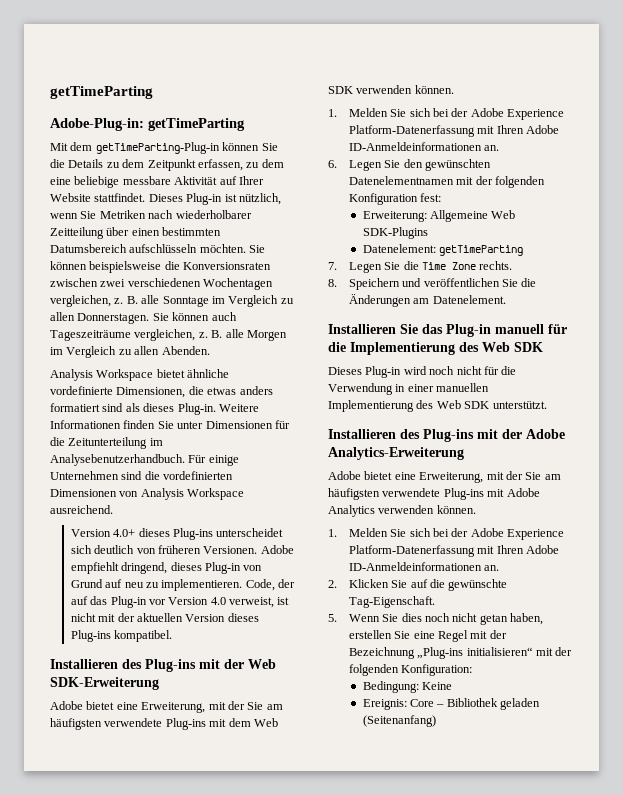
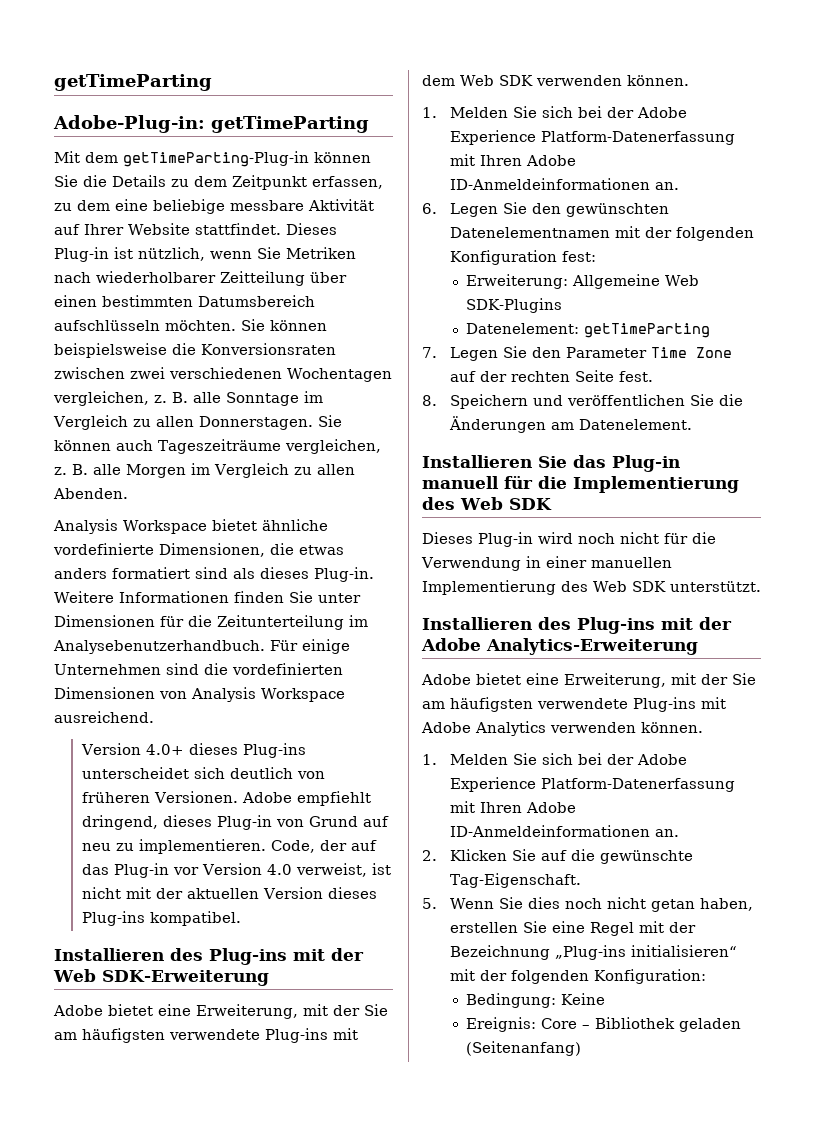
- 7. Legen Sie die Time Zone rechts.
+ 7. Legen Sie den Parameter Time Zone auf der rechten Seite fest.

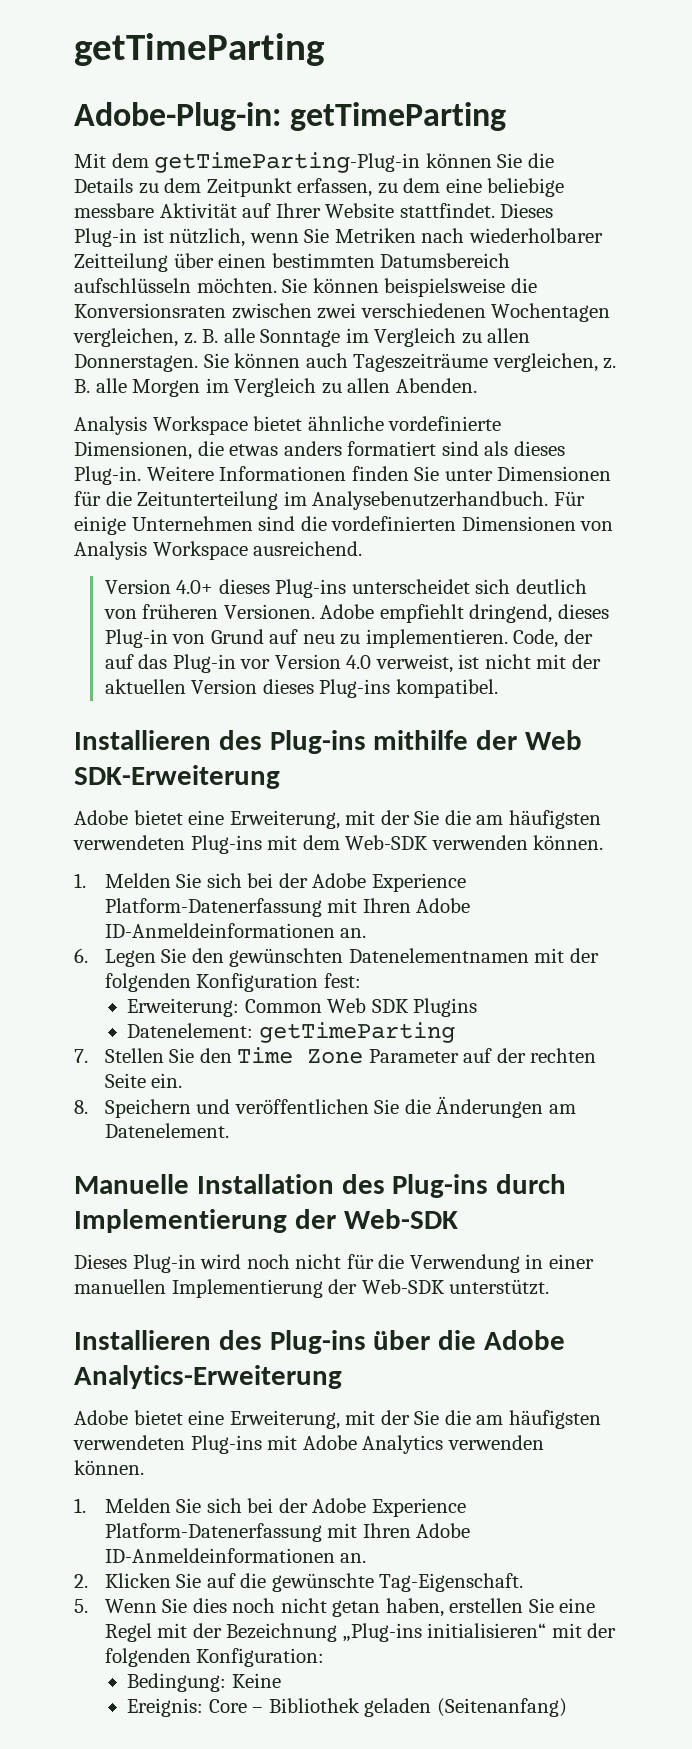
- Installieren des Plug-ins mit der Web SDK-Erweiterung
+ Installieren des Plug-ins mithilfe der Web SDK-Erweiterung
- Adobe bietet eine Erweiterung, mit der Sie am häufigsten verwendete Plug-ins mit dem Web SDK verwenden können.
+ Adobe bietet eine Erweiterung, mit der Sie die am häufigsten verwendeten Plug-ins mit dem Web-SDK verwenden können.
- Erweiterung: Allgemeine Web SDK-Plugins
+ Erweiterung: Common Web SDK Plugins
- 7. Legen Sie den Parameter Time Zone auf der rechten Seite fest.
+ 7. Stellen Sie den Time Zone Parameter auf der rechten Seite ein.
- Installieren Sie das Plug-in manuell für die Implementierung des Web SDK
+ Manuelle Installation des Plug-ins durch Implementierung der Web-SDK
- Dieses Plug-in wird noch nicht für die Verwendung in einer manuellen Implementierung des Web SDK unterstützt.
+ Dieses Plug-in wird noch nicht für die Verwendung in einer manuellen Implementierung der Web-SDK unterstützt.
- Installieren des Plug-ins mit der Adobe Analytics-Erweiterung
+ Installieren des Plug-ins über die Adobe Analytics-Erweiterung
- Adobe bietet eine Erweiterung, mit der Sie am häufigsten verwendete Plug-ins mit Adobe Analytics verwenden können.
+ Adobe bietet eine Erweiterung, mit der Sie die am häufigsten verwendeten Plug-ins mit Adobe Analytics verwenden können.

